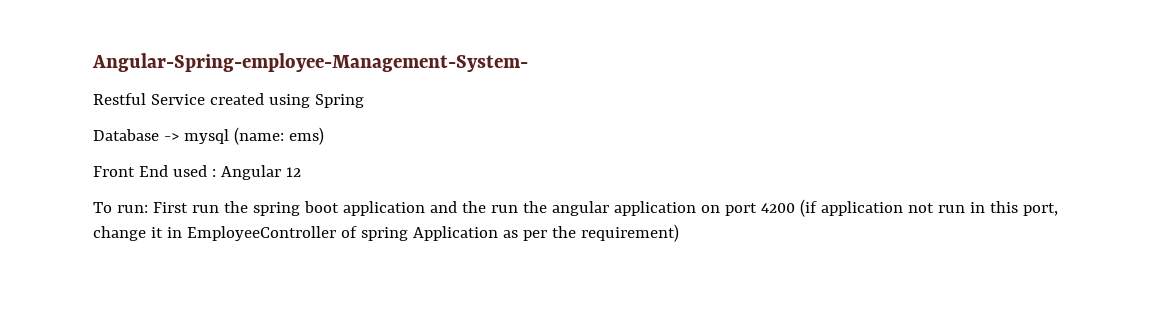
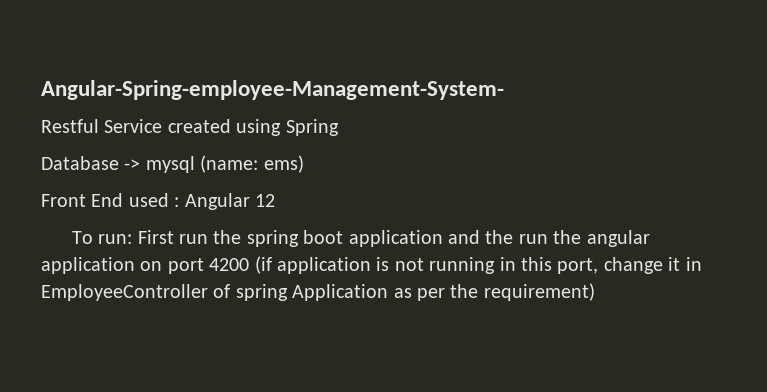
- To run: First run the spring boot application and the run the angular application on port 4200 (if application not run in this port, change it in EmployeeController of spring Application as per the requirement)
+ To run: First run the spring boot application and the run the angular application on port 4200 (if application is not running in this port, change it in EmployeeController of spring Application as per the requirement)

